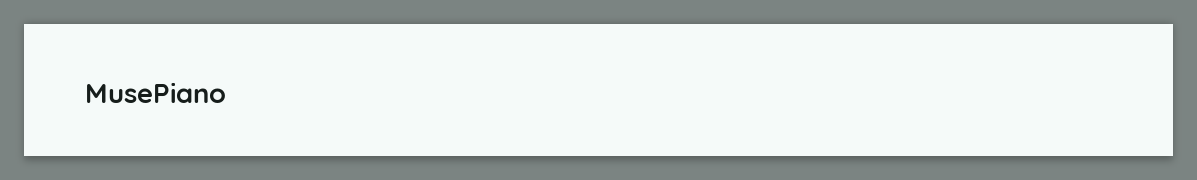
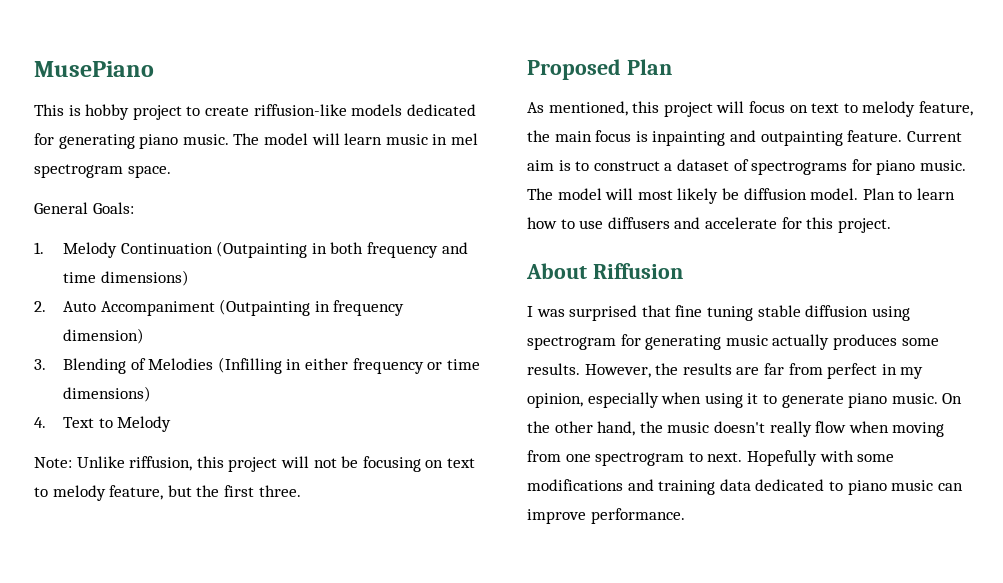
+ This is hobby project to create riffusion-like models dedicated for generating piano music. The model will learn music in mel spectrogram space.
+ General Goals:
+ 1. Melody Continuation (Outpainting in both frequency and time dimensions)
+ 2. Auto Accompaniment (Outpainting in frequency dimension)
+ 3. Blending of Melodies (Infilling in either frequency or time dimensions)
+ 4. Text to Melody
+ Note: Unlike riffusion, this project will not be focusing on text to melody feature, but the first three.
+ Proposed Plan
+ As mentioned, this project will focus on text to melody feature, the main focus is inpainting and outpainting feature. Current aim is to construct a dataset of spectrograms for piano music. The model will most likely be diffusion model. Plan to learn how to use diffusers and accelerate for this project.
+ About Riffusion
+ I was surprised that fine tuning stable diffusion using spectrogram for generating music actually produces some results. However, the results are far from perfect in my opinion, especially when using it to generate piano music. On the other hand, the music doesn't really flow when moving from one spectrogram to next. Hopefully with some modifications and training data dedicated to piano music can improve performance.

